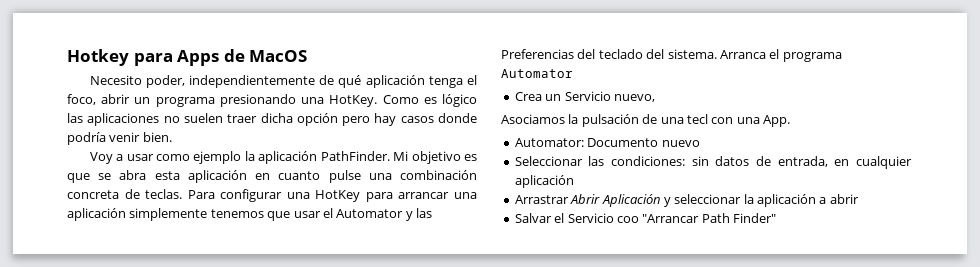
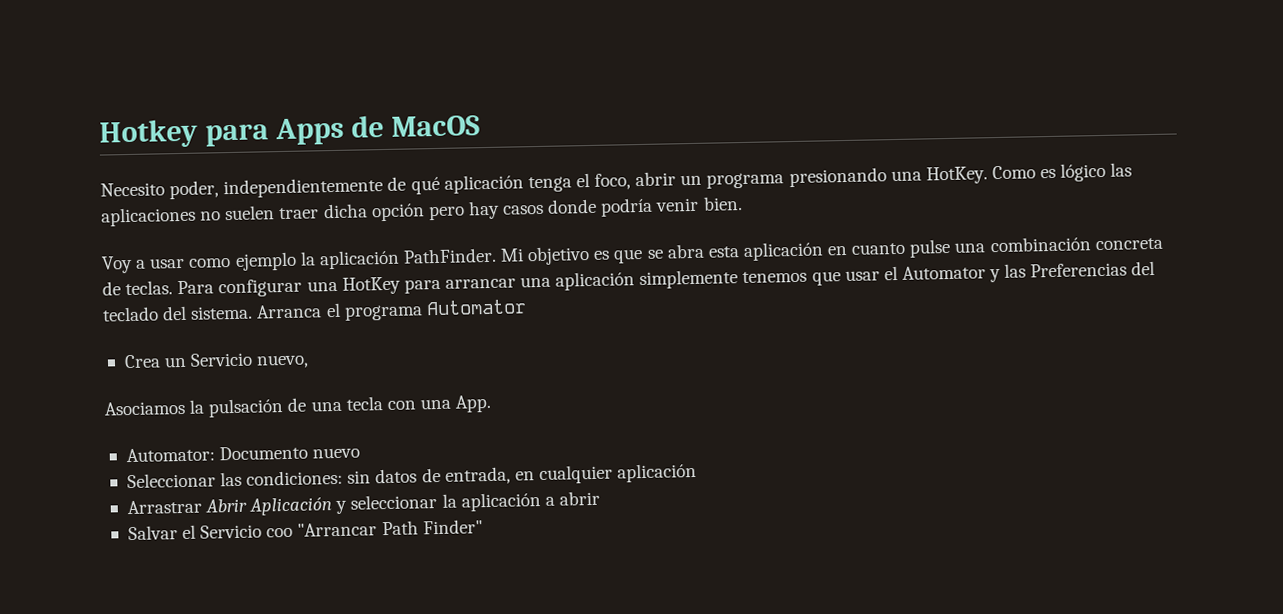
- Asociamos la pulsación de una tecl con una App.
+ Asociamos la pulsación de una tecla con una App.

